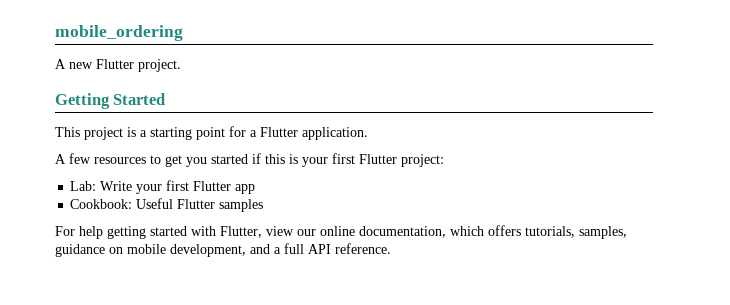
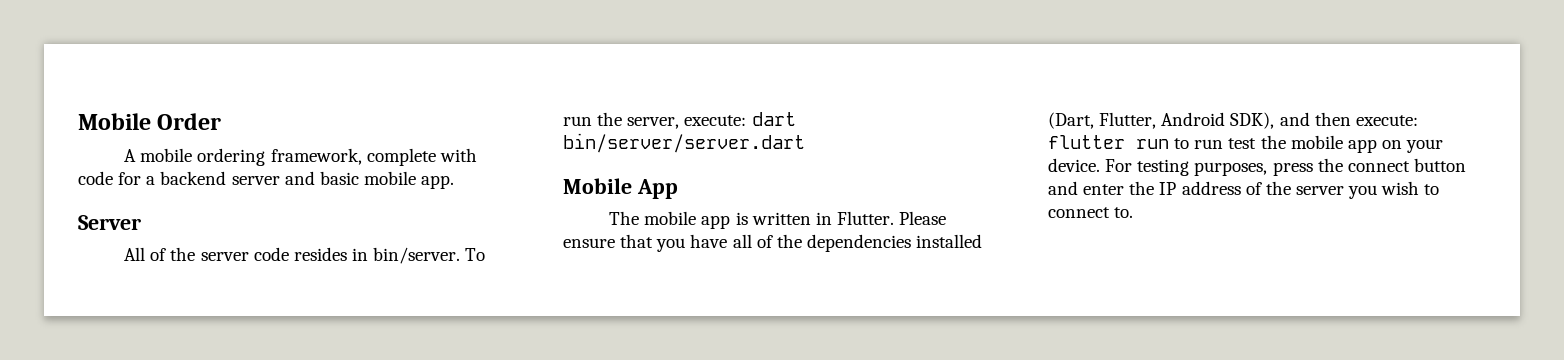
- mobile_ordering
- A new Flutter project.
- Getting Started
- This project is a starting point for a Flutter application.
- A few resources to get you started if this is your first Flutter project:
- Lab: Write your first Flutter app
- Cookbook: Useful Flutter samples
- For help getting started with Flutter, view our online documentation, which offers tutorials, samples, guidance on mobile development, and a full API reference.
+ Mobile Order
+ A mobile ordering framework, complete with code for a backend server and basic mobile app.
+ Server
+ All of the server code resides in bin/server. To run the server, execute: dart bin/server/server.dart
+ Mobile App
+ The mobile app is written in Flutter. Please ensure that you have all of the dependencies installed (Dart, Flutter, Android SDK), and then execute: flutter run to run test the mobile app on your device. For testing purposes, press the connect button and enter the IP address of the server you wish to connect to.

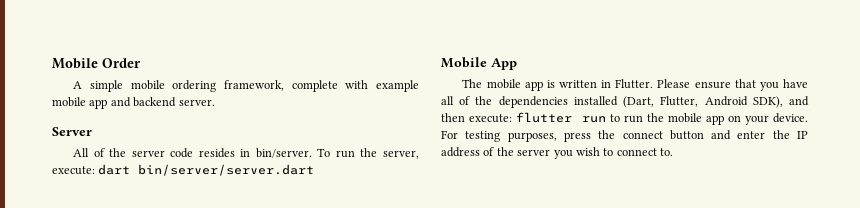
- A mobile ordering framework, complete with code for a backend server and basic mobile app.
+ A simple mobile ordering framework, complete with example mobile app and backend server.
- Please ensure that you have all of the dependencies installed (Dart, Flutter, Android SDK), and then execute: flutter run to run test the mobile app on your device.
+ Please ensure that you have all of the dependencies installed (Dart, Flutter, Android SDK), and then execute: flutter run to run the mobile app on your device.

